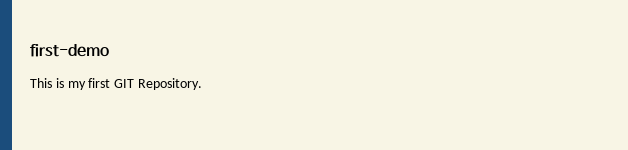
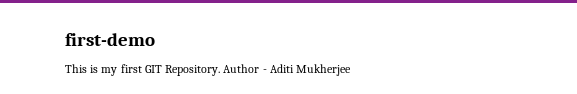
+ Author - Aditi Mukherjee

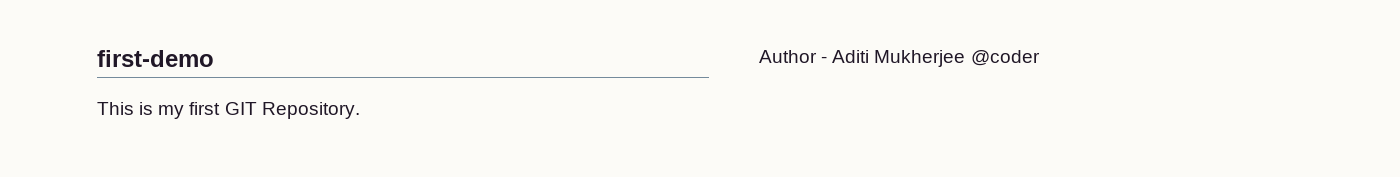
- This is my first GIT Repository. Author - Aditi Mukherjee
+ This is my first GIT Repository.
+ Author - Aditi Mukherjee @coder

